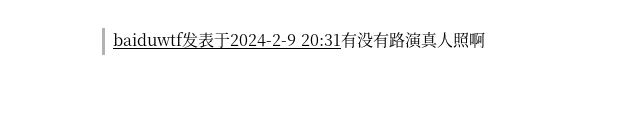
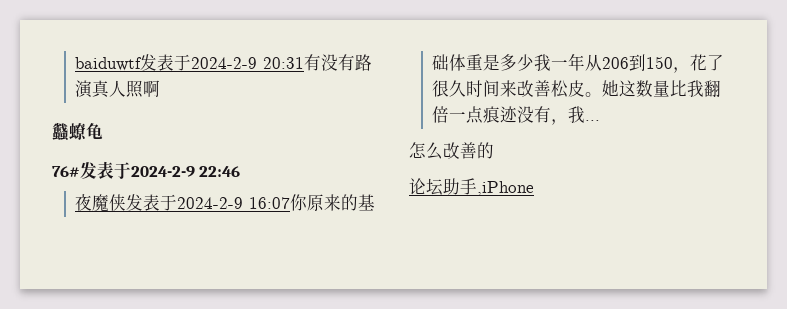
+ 蠽蟟龟
+ 76#发表于2024-2-9 22:46
+ 夜魔侠发表于2024-2-9 16:07你原来的基础体重是多少我一年从206到150，花了很久时间来改善松皮。她这数量比我翻倍一点痕迹没有，我...
+ 怎么改善的
+ 论坛助手,iPhone

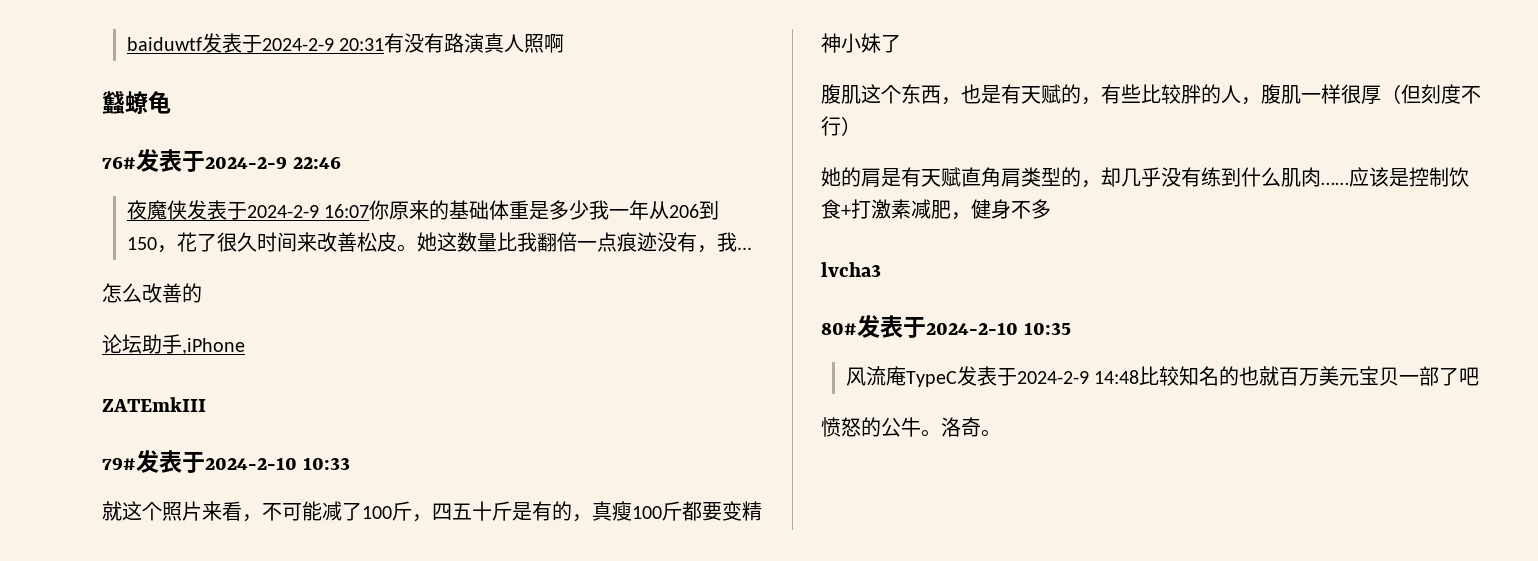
+ ZATEmkIII
+ 79#发表于2024-2-10 10:33
+ 就这个照片来看，不可能减了100斤，四五十斤是有的，真瘦100斤都要变精神小妹了
+ 腹肌这个东西，也是有天赋的，有些比较胖的人，腹肌一样很厚（但刻度不行）
+ 她的肩是有天赋直角肩类型的，却几乎没有练到什么肌肉……应该是控制饮食+打激素减肥，健身不多
+ lvcha3
+ 80#发表于2024-2-10 10:35
+ 风流庵TypeC发表于2024-2-9 14:48比较知名的也就百万美元宝贝一部了吧
+ 愤怒的公牛。洛奇。

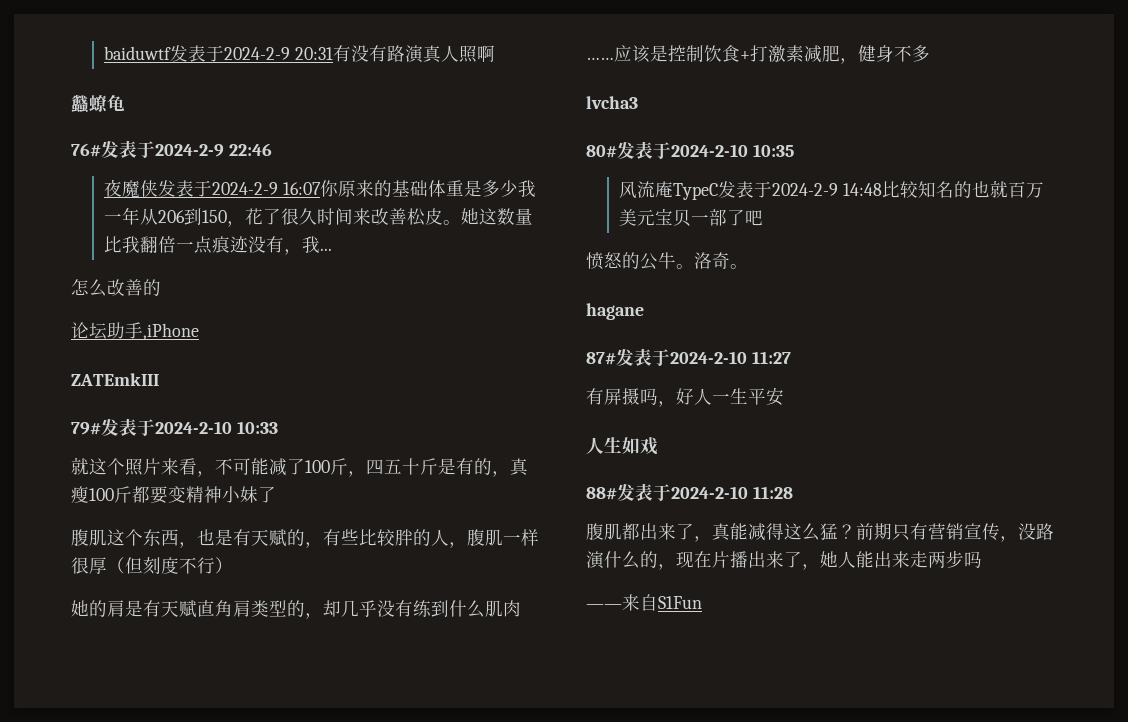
+ hagane
+ 87#发表于2024-2-10 11:27
+ 有屏摄吗，好人一生平安
+ 人生如戏
+ 88#发表于2024-2-10 11:28
+ 腹肌都出来了，真能减得这么猛？前期只有营销宣传，没路演什么的，现在片播出来了，她人能出来走两步吗
+ ——来自S1Fun

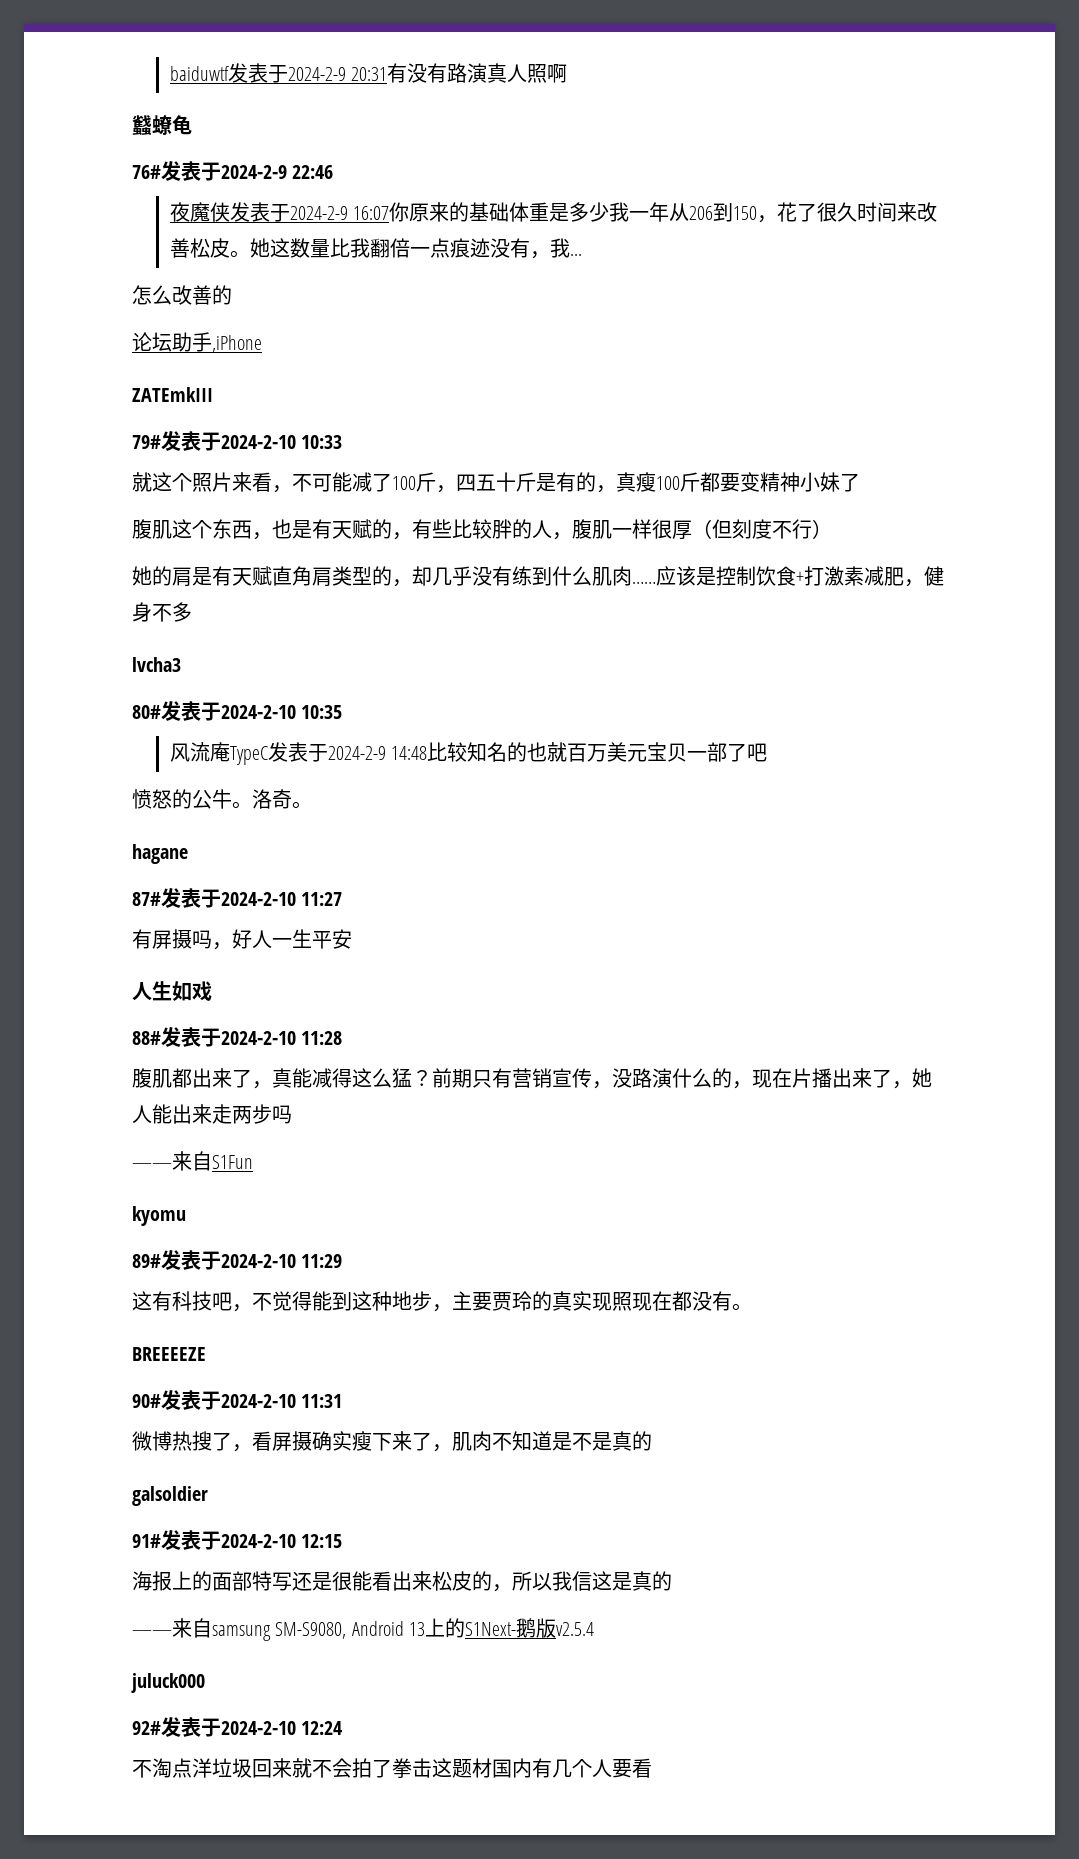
+ kyomu
+ 89#发表于2024-2-10 11:29
+ 这有科技吧，不觉得能到这种地步，主要贾玲的真实现照现在都没有。
+ BREEEEZE
+ 90#发表于2024-2-10 11:31
+ 微博热搜了，看屏摄确实瘦下来了，肌肉不知道是不是真的
+ galsoldier
+ 91#发表于2024-2-10 12:15
+ 海报上的面部特写还是很能看出来松皮的，所以我信这是真的
+ ——来自samsung SM-S9080, Android 13上的S1Next-鹅版v2.5.4
+ juluck000
+ 92#发表于2024-2-10 12:24
+ 不淘点洋垃圾回来就不会拍了拳击这题材国内有几个人要看

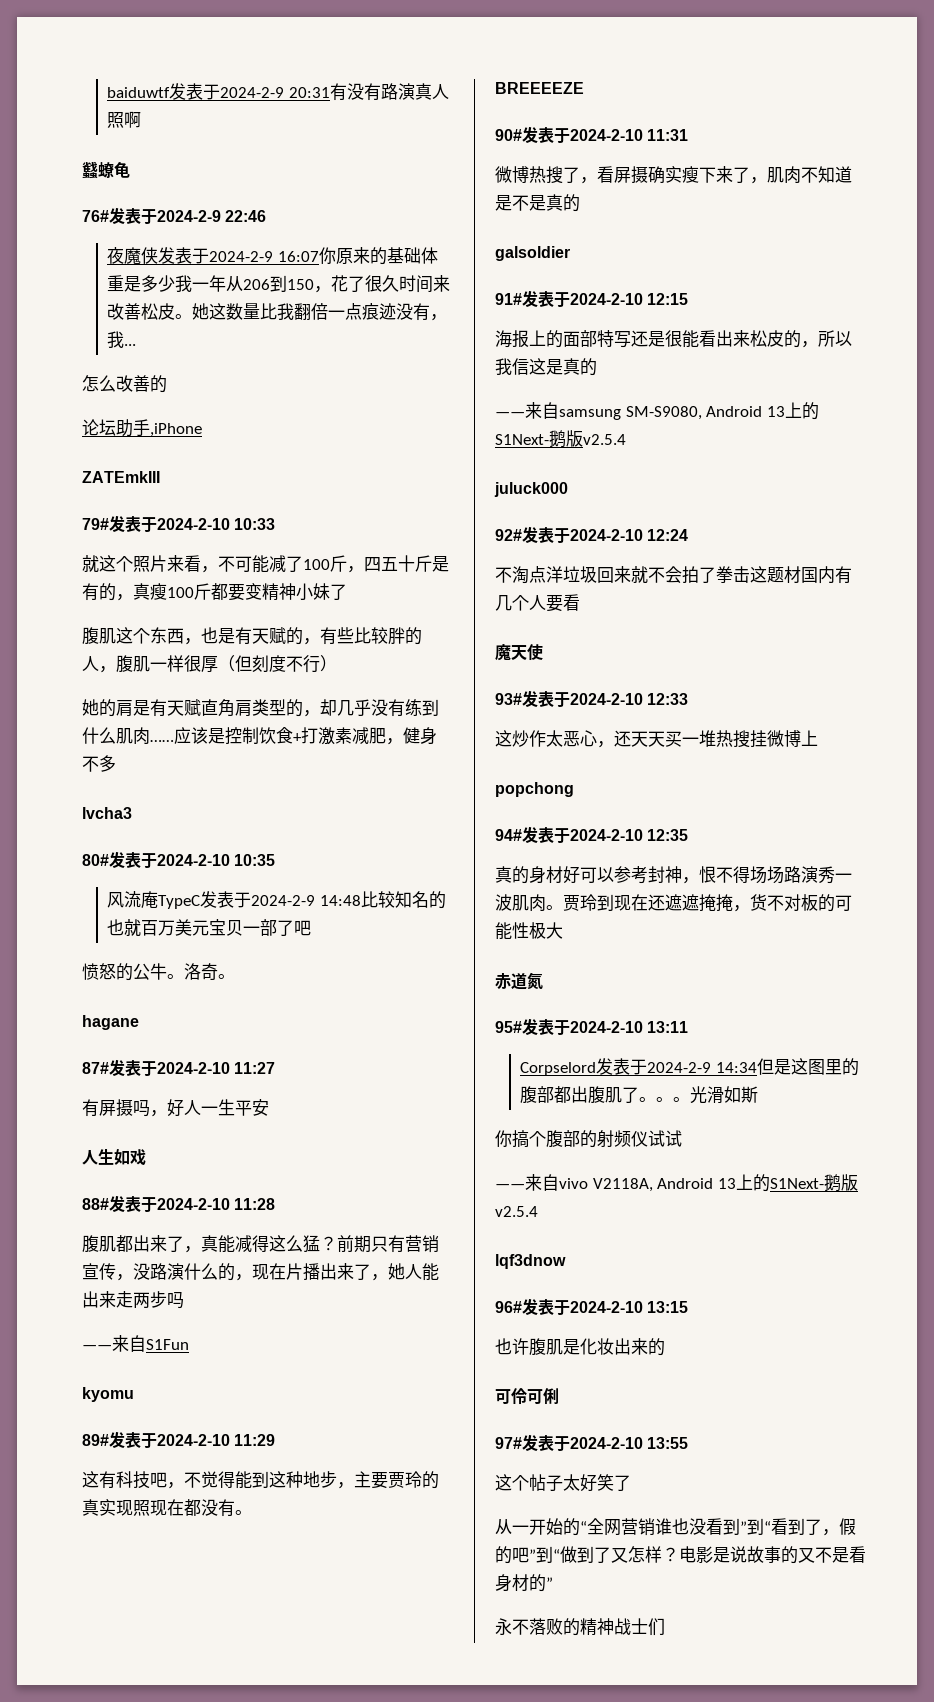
+ 魔天使
+ 93#发表于2024-2-10 12:33
+ 这炒作太恶心，还天天买一堆热搜挂微博上
+ popchong
+ 94#发表于2024-2-10 12:35
+ 真的身材好可以参考封神，恨不得场场路演秀一波肌肉。贾玲到现在还遮遮掩掩，货不对板的可能性极大
+ 赤道氮
+ 95#发表于2024-2-10 13:11
+ Corpselord发表于2024-2-9 14:34但是这图里的腹部都出腹肌了。。。光滑如斯
+ 你搞个腹部的射频仪试试
+ ——来自vivo V2118A, Android 13上的S1Next-鹅版v2.5.4
+ lqf3dnow
+ 96#发表于2024-2-10 13:15
+ 也许腹肌是化妆出来的
+ 可伶可俐
+ 97#发表于2024-2-10 13:55
+ 这个帖子太好笑了
+ 从一开始的“全网营销谁也没看到”到“看到了，假的吧”到“做到了又怎样？电影是说故事的又不是看身材的”
+ 永不落败的精神战士们

